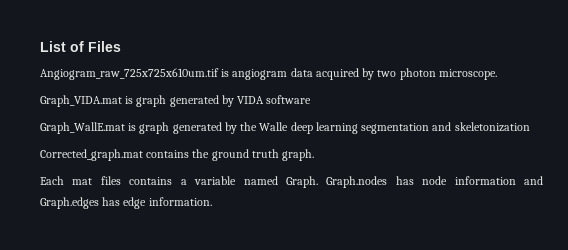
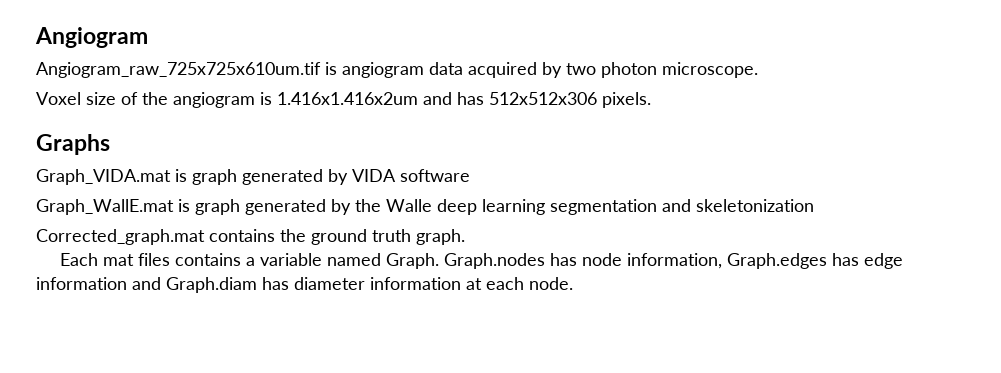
- List of Files
+ Angiogram
+ Voxel size of the angiogram is 1.416x1.416x2um and has 512x512x306 pixels.
+ Graphs
- Graph.nodes has node information and Graph.edges has edge information.
+ Graph.nodes has node information, Graph.edges has edge information and Graph.diam has diameter information at each node.

